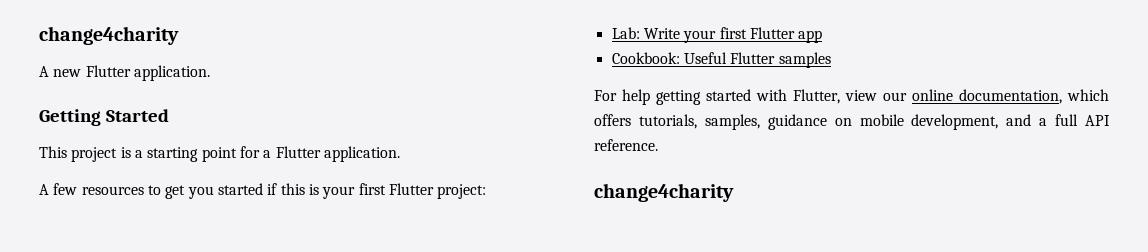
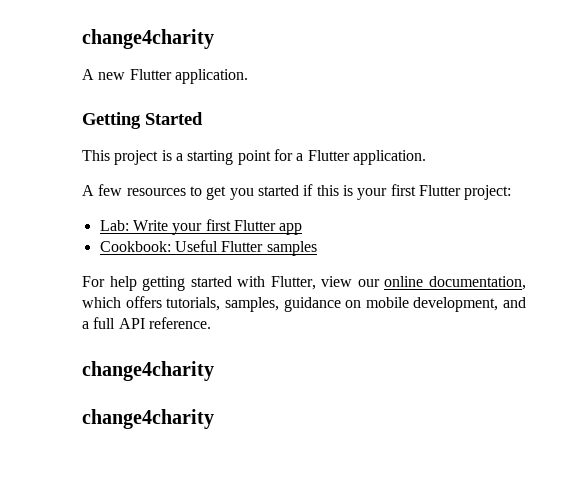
  For help getting started with Flutter, view our online documentation, which offers tutorials, samples, guidance on mobile development, and a full API reference.
+ change4charity

